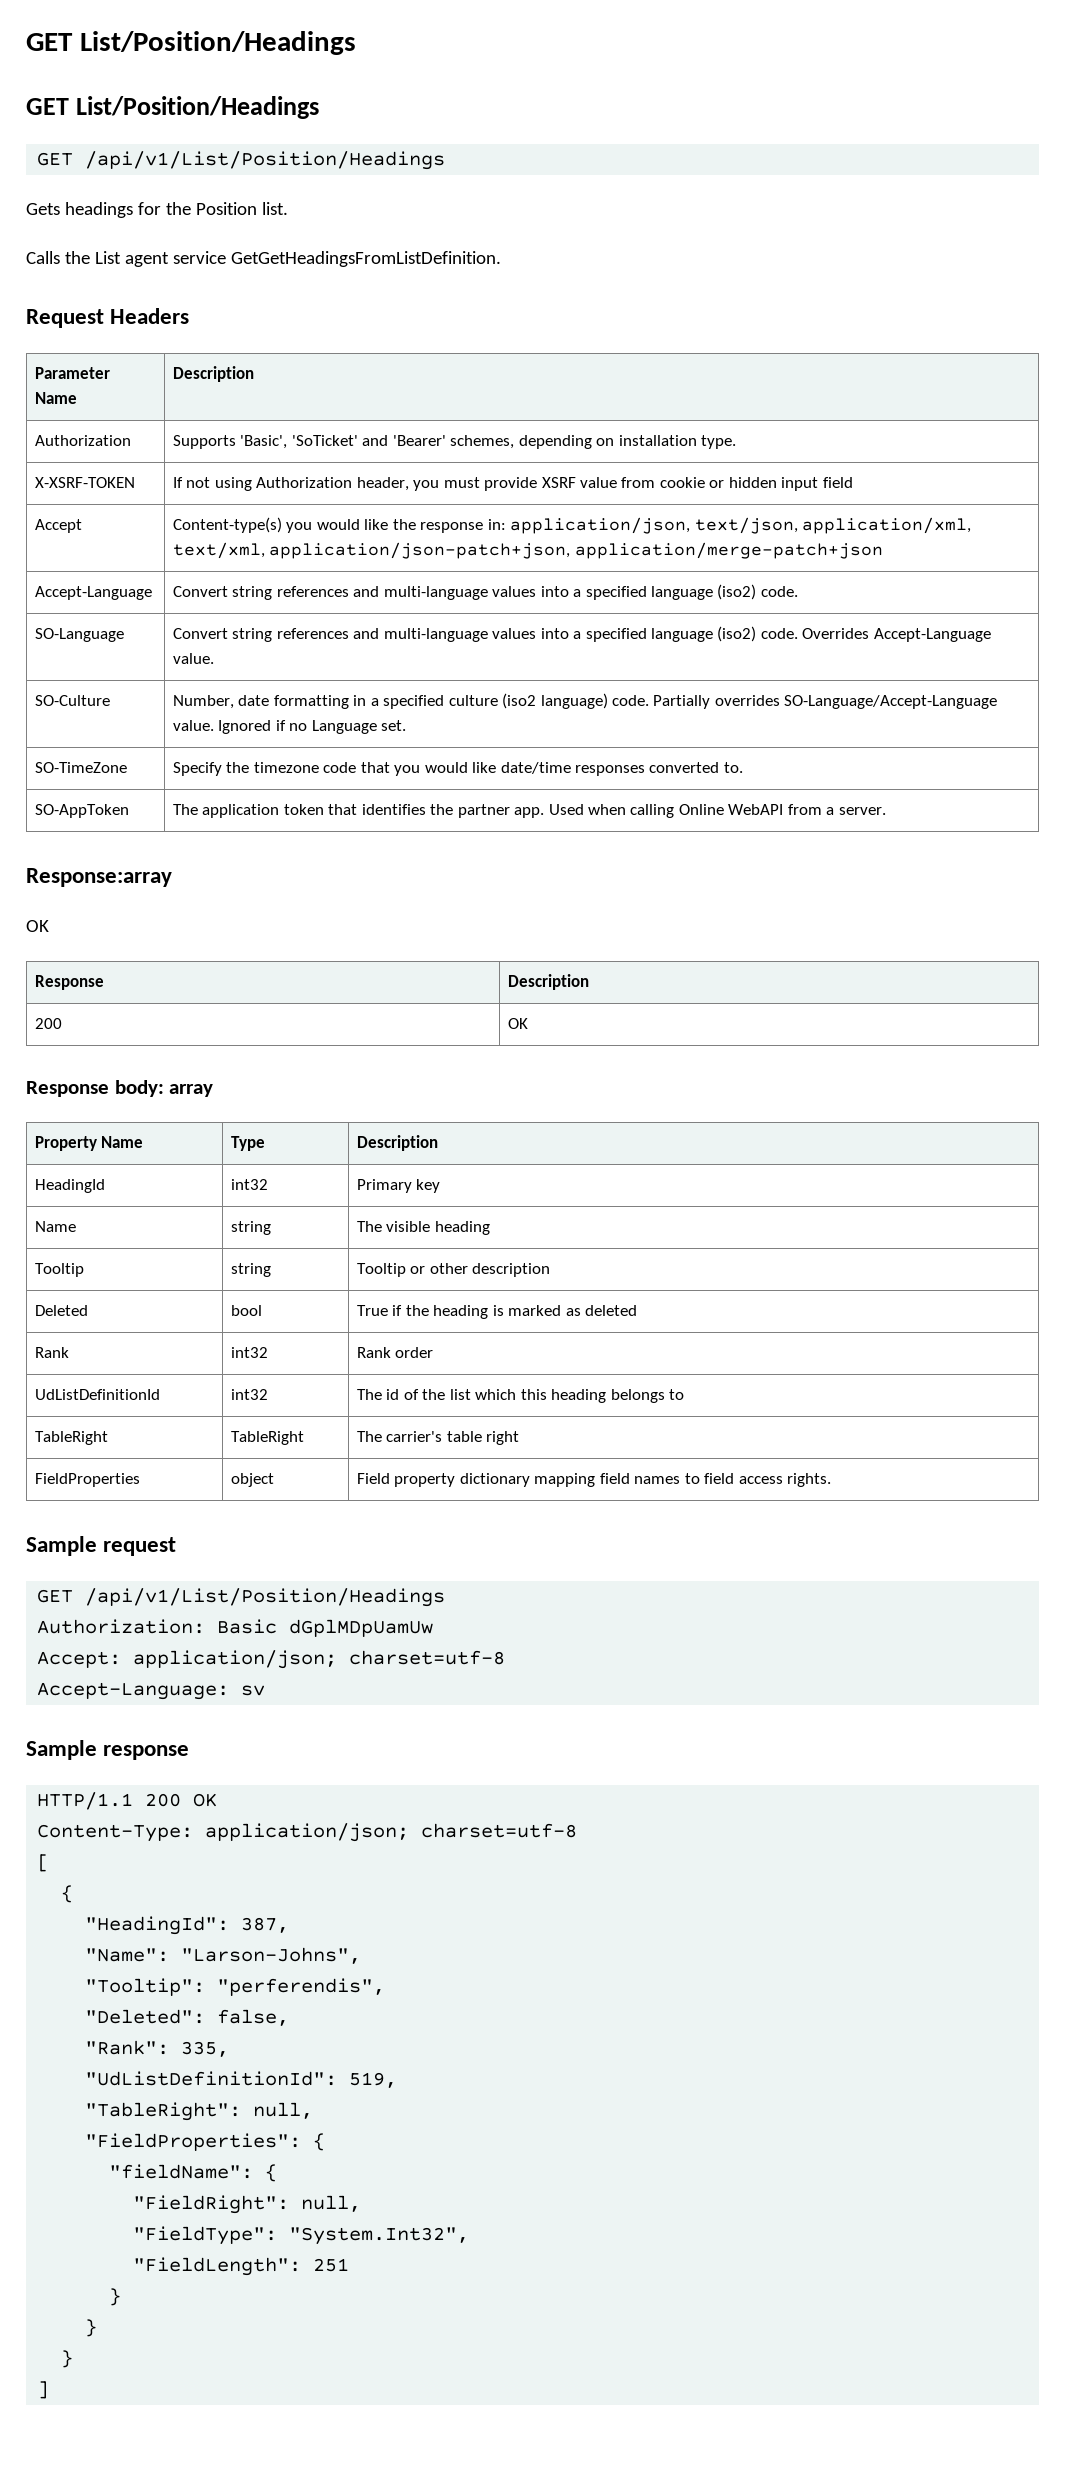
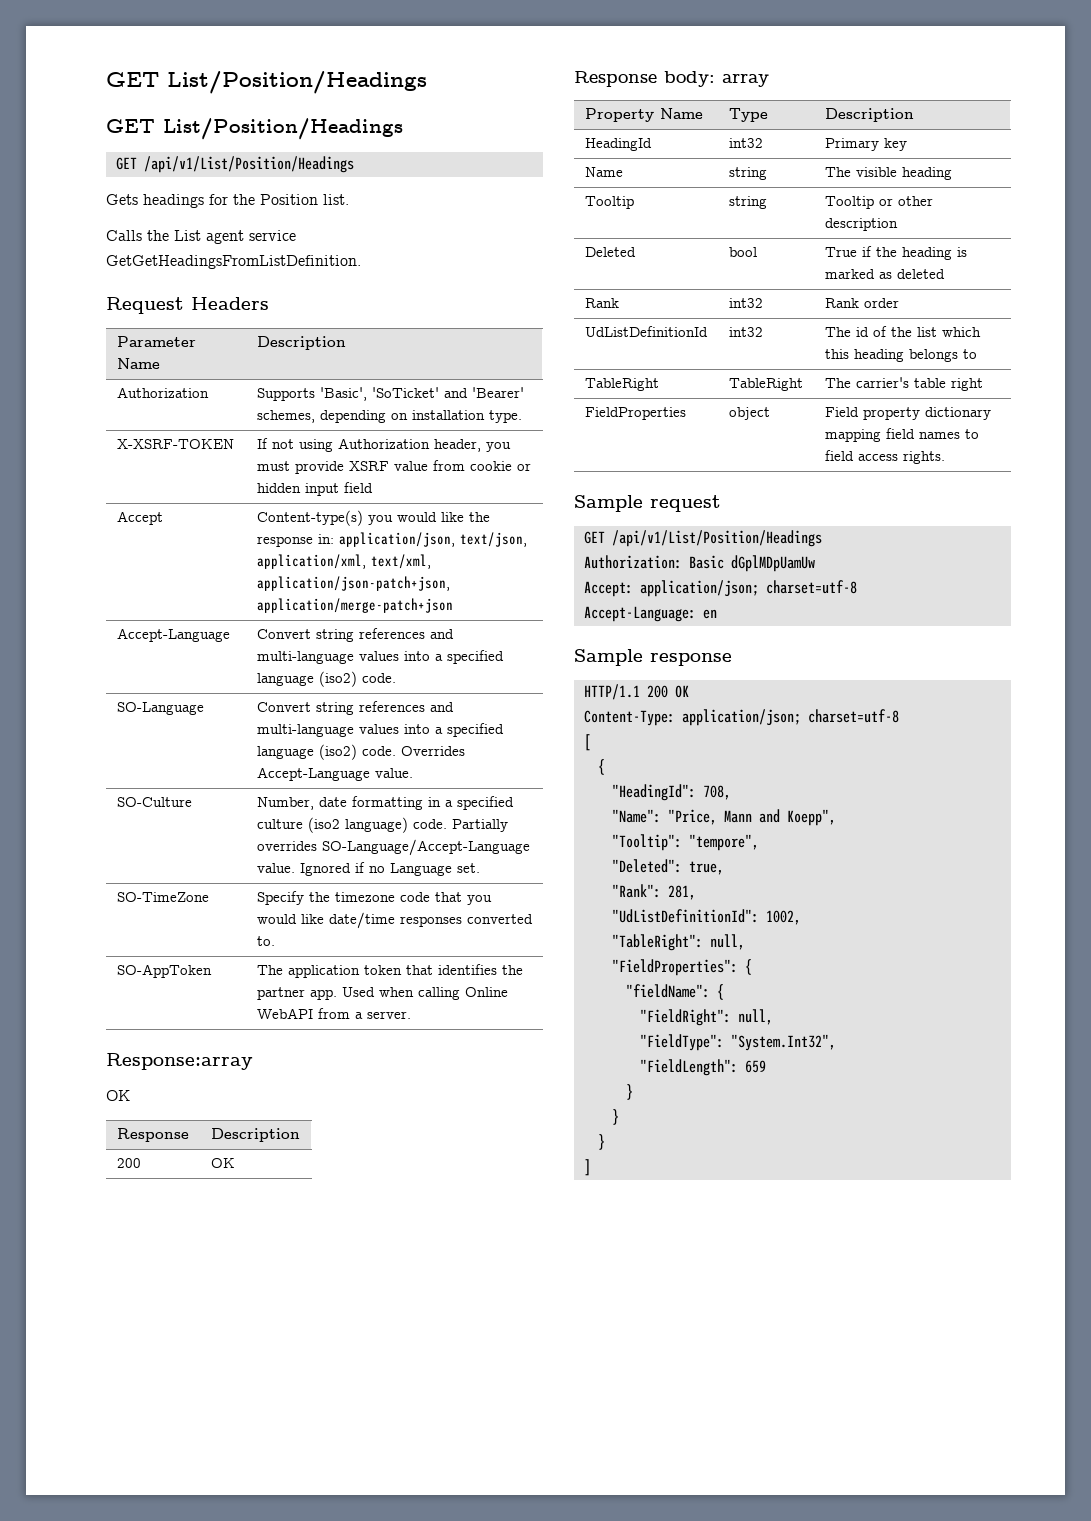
- Accept-Language: sv
+ Accept-Language: en
- "HeadingId": 387,
+ "HeadingId": 708,
- "Name": "Larson-Johns",
+ "Name": "Price, Mann and Koepp",
- "Tooltip": "perferendis",
+ "Tooltip": "tempore",
- "Deleted": false,
+ "Deleted": true,
- "Rank": 335,
+ "Rank": 281,
- "UdListDefinitionId": 519,
+ "UdListDefinitionId": 1002,
- "FieldLength": 251
+ "FieldLength": 659

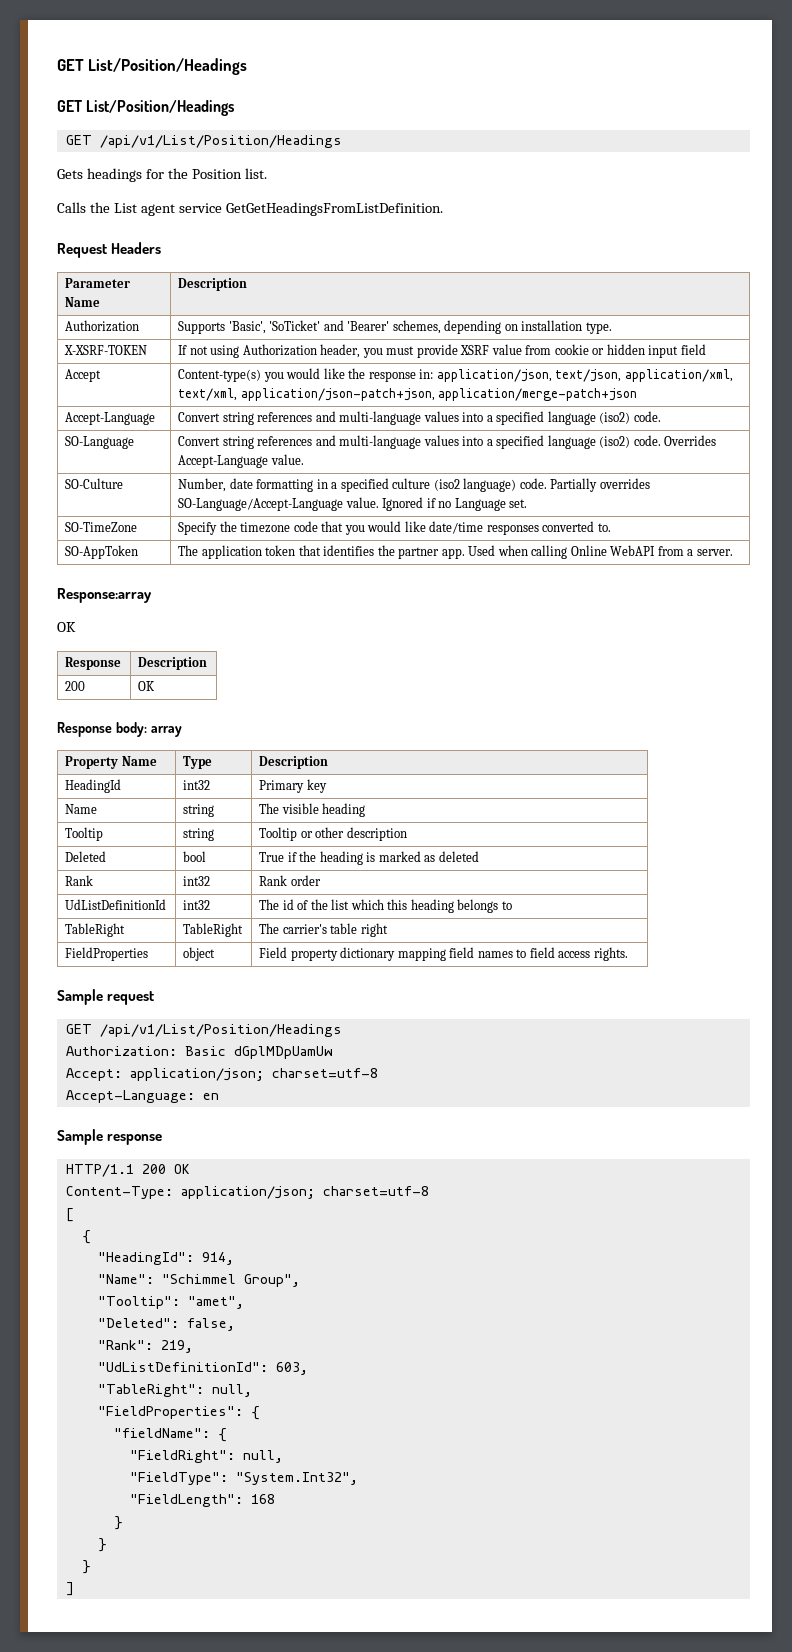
- "HeadingId": 708,
+ "HeadingId": 914,
- "Name": "Price, Mann and Koepp",
+ "Name": "Schimmel Group",
- "Tooltip": "tempore",
+ "Tooltip": "amet",
- "Deleted": true,
+ "Deleted": false,
- "Rank": 281,
+ "Rank": 219,
- "UdListDefinitionId": 1002,
+ "UdListDefinitionId": 603,
- "FieldLength": 659
+ "FieldLength": 168

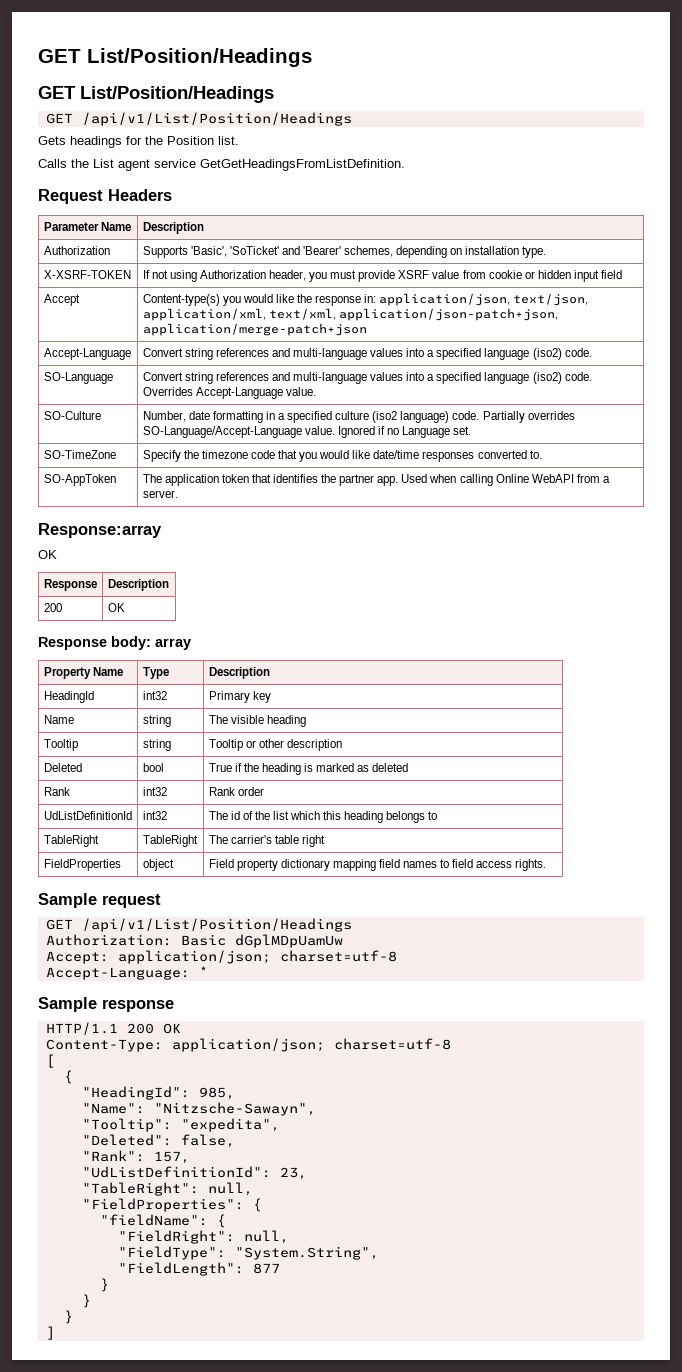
- Accept-Language: en
+ Accept-Language: *
- "HeadingId": 914,
+ "HeadingId": 985,
- "Name": "Schimmel Group",
+ "Name": "Nitzsche-Sawayn",
- "Tooltip": "amet",
+ "Tooltip": "expedita",
- "Rank": 219,
+ "Rank": 157,
- "UdListDefinitionId": 603,
+ "UdListDefinitionId": 23,
- "FieldType": "System.Int32",
+ "FieldType": "System.String",
- "FieldLength": 168
+ "FieldLength": 877

